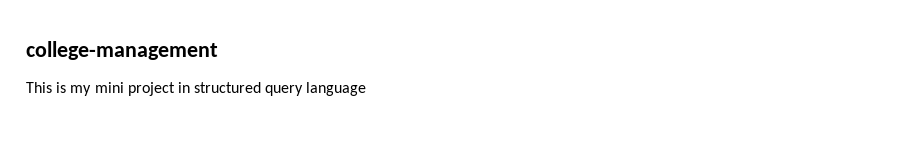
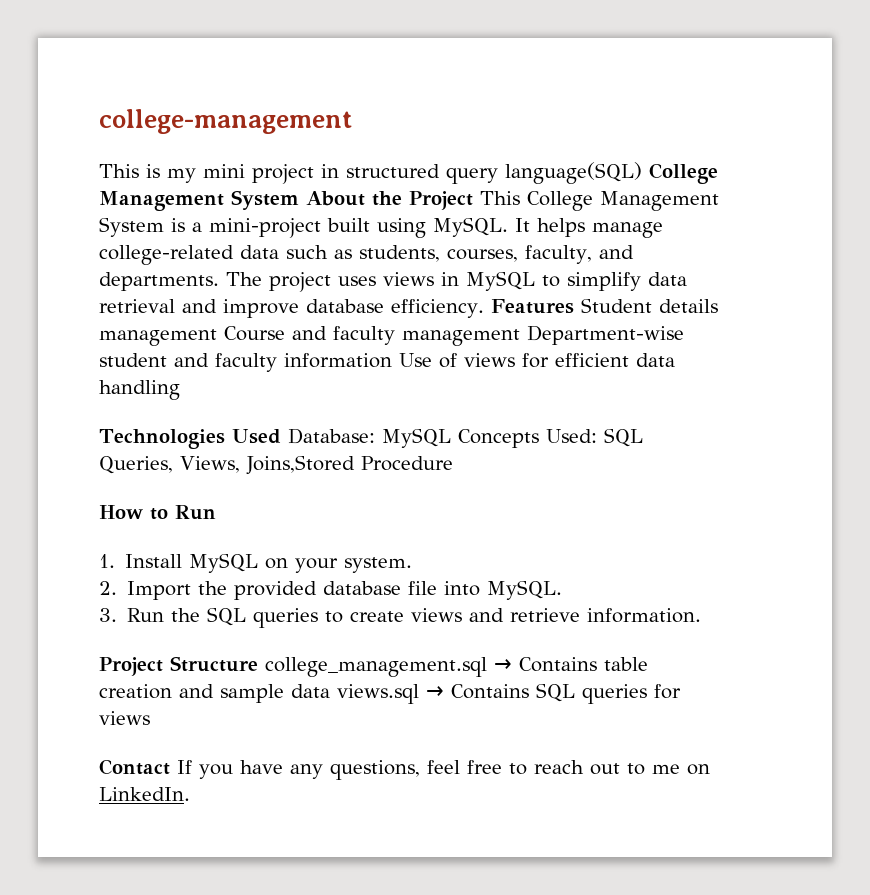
- This is my mini project in structured query language
+ This is my mini project in structured query language(SQL) College Management System About the Project This College Management System is a mini-project built using MySQL. It helps manage college-related data such as students, courses, faculty, and departments. The project uses views in MySQL to simplify data retrieval and improve database efficiency. Features Student details management Course and faculty management Department-wise student and faculty information Use of views for efficient data handling
+ Technologies Used Database: MySQL Concepts Used: SQL Queries, Views, Joins,Stored Procedure
+ How to Run
+ 1. Install MySQL on your system.
+ 2. Import the provided database file into MySQL.
+ 3. Run the SQL queries to create views and retrieve information.
+ Project Structure college_management.sql → Contains table creation and sample data views.sql → Contains SQL queries for views
+ Contact If you have any questions, feel free to reach out to me on LinkedIn.

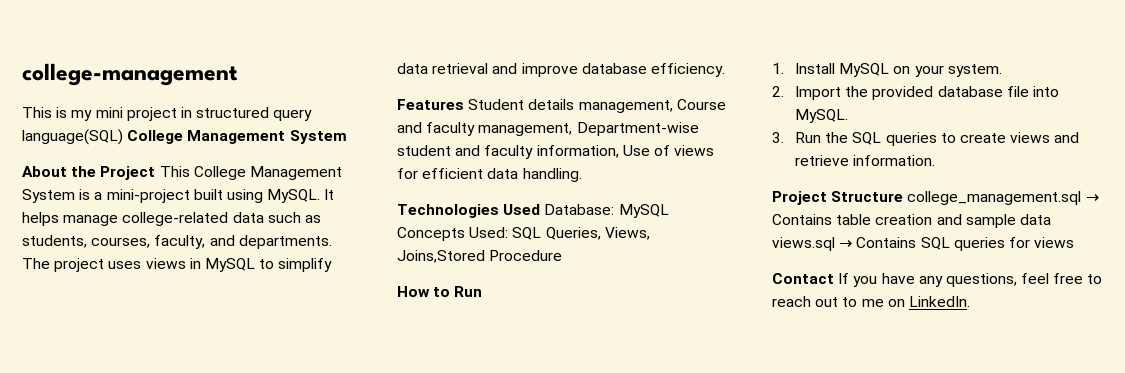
- This is my mini project in structured query language(SQL) College Management System About the Project This College Management System is a mini-project built using MySQL.
+ This is my mini project in structured query language(SQL) College Management System
+ About the Project This College Management System is a mini-project built using MySQL.
- The project uses views in MySQL to simplify data retrieval and improve database efficiency. Features Student details management Course and faculty management Department-wise student and faculty information Use of views for efficient data handling
+ The project uses views in MySQL to simplify data retrieval and improve database efficiency.
+ Features Student details management, Course and faculty management, Department-wise student and faculty information, Use of views for efficient data handling.

